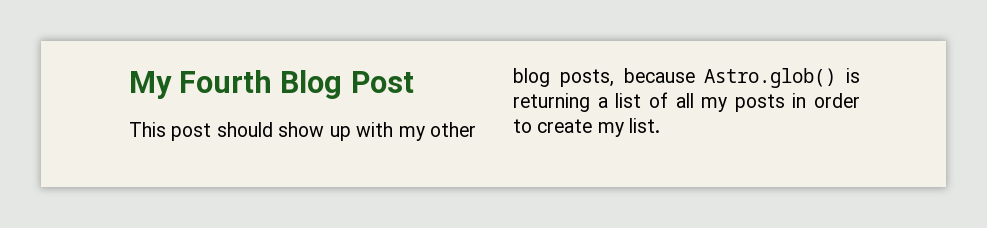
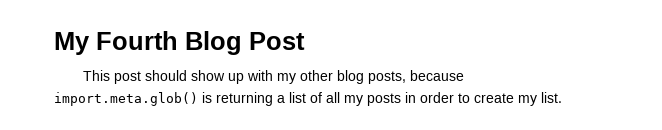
- This post should show up with my other blog posts, because Astro.glob() is returning a list of all my posts in order to create my list.
+ This post should show up with my other blog posts, because import.meta.glob() is returning a list of all my posts in order to create my list.

